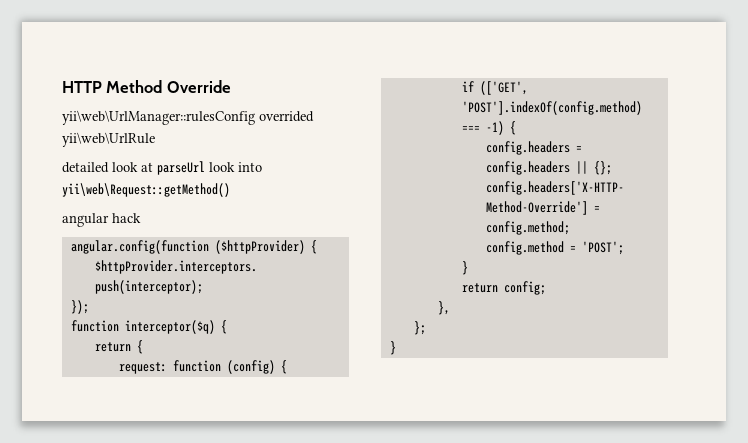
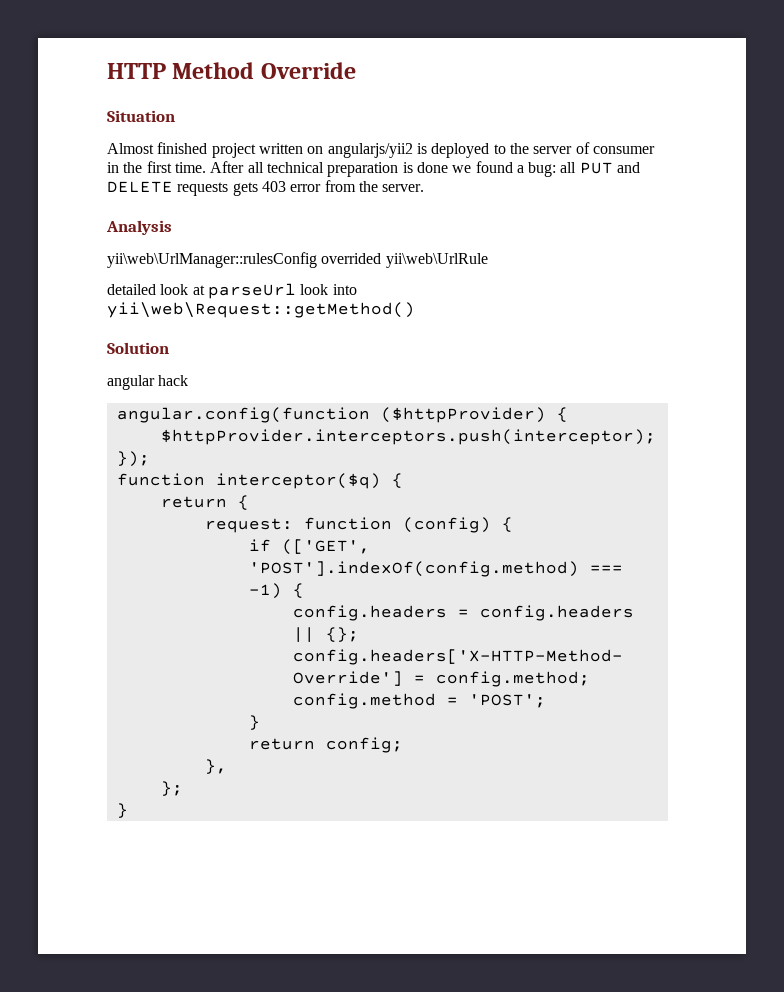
+ Situation
+ Almost finished project written on angularjs/yii2 is deployed to the server of consumer in the first time. After all technical preparation is done we found a bug: all PUT and DELETE requests gets 403 error from the server.
+ Analysis
+ Solution

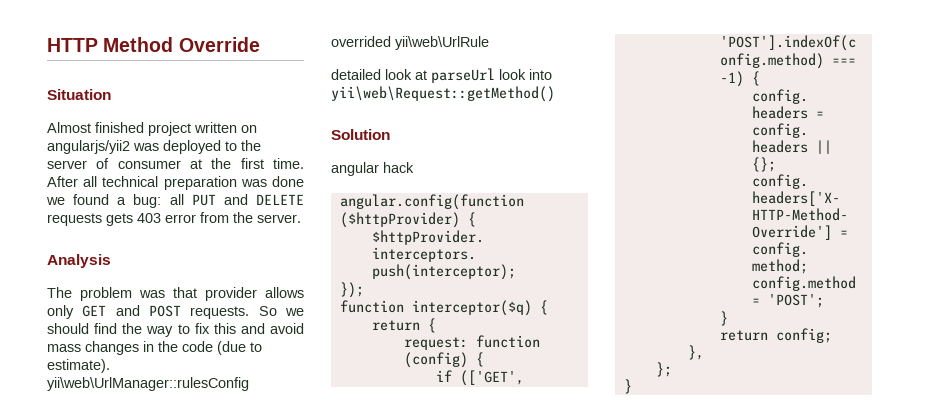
- Almost finished project written on angularjs/yii2 is deployed to the server of consumer in the first time.
+ Almost finished project written on angularjs/yii2 was deployed to the server of consumer at the first time.
- After all technical preparation is done we found a bug: all PUT and DELETE requests gets 403 error from the server.
+ After all technical preparation was done we found a bug: all PUT and DELETE requests gets 403 error from the server.
- yii\web\UrlManager::rulesConfig overrided yii\web\UrlRule
+ The problem was that provider allows only GET and POST requests. So we should find the way to fix this and avoid mass changes in the code (due to estimate). yii\web\UrlManager::rulesConfig overrided yii\web\UrlRule

